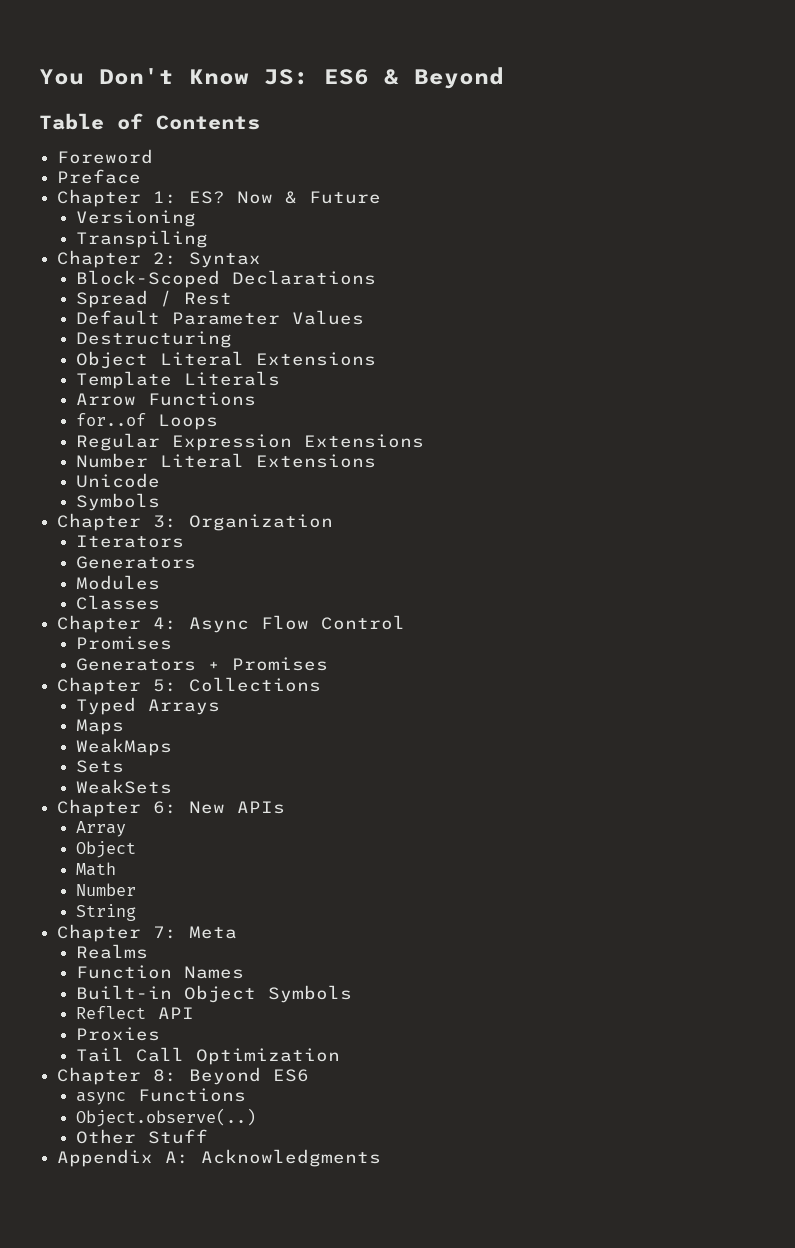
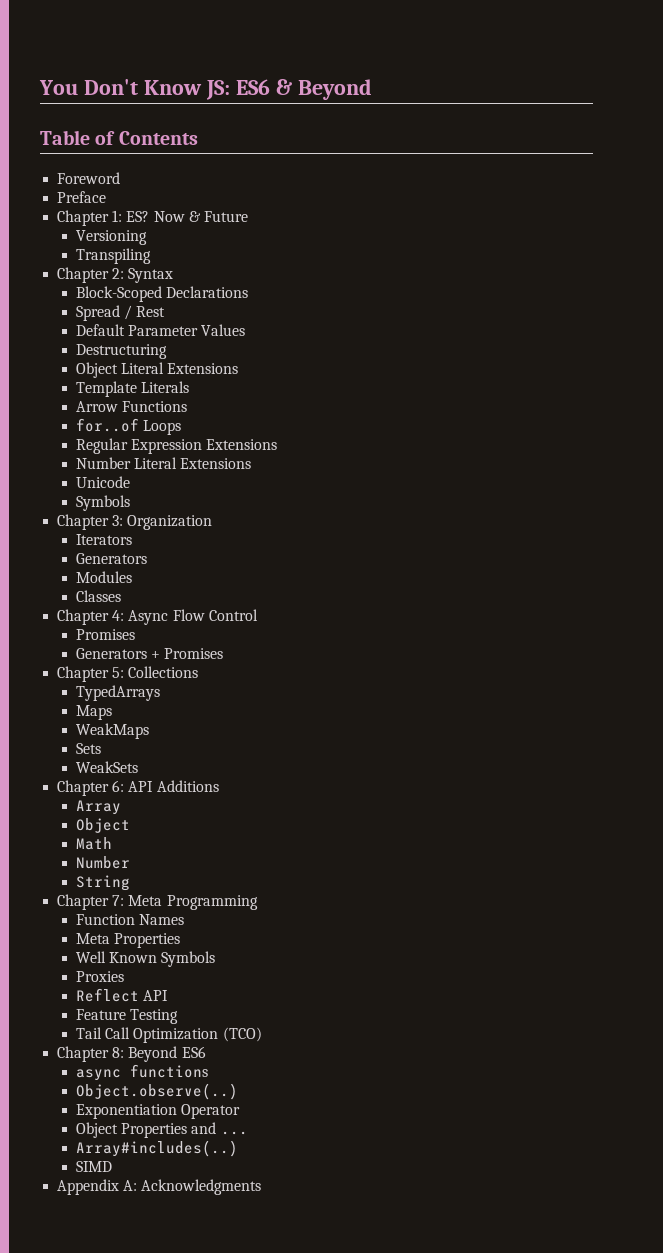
- Typed Arrays
+ TypedArrays
- Chapter 6: New APIs
+ Chapter 6: API Additions
- Chapter 7: Meta
- Realms
+ Chapter 7: Meta Programming
- Built-in Object Symbols
+ Meta Properties
+ Well Known Symbols
+ Proxies
- Proxies
+ Feature Testing
- Tail Call Optimization
+ Tail Call Optimization (TCO)
- async Functions
+ async functions
- Other Stuff
+ Exponentiation Operator
+ Object Properties and ...
+ Array#includes(..)
+ SIMD

